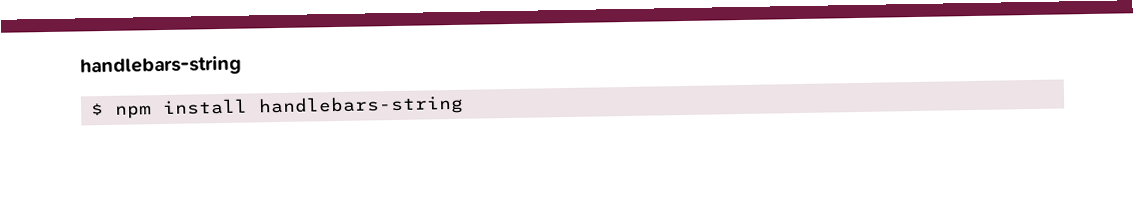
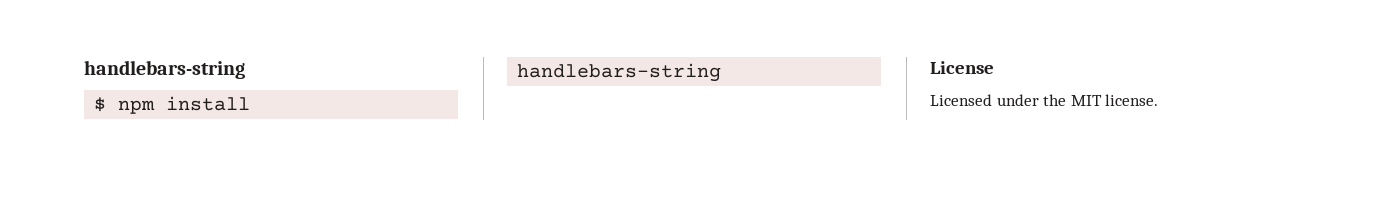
+ License
+ Licensed under the MIT license.

